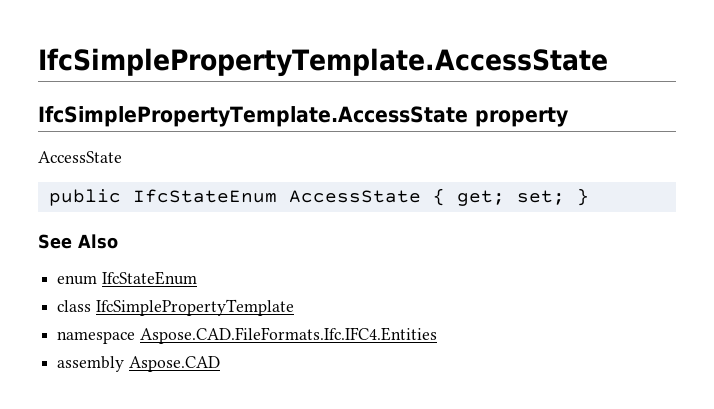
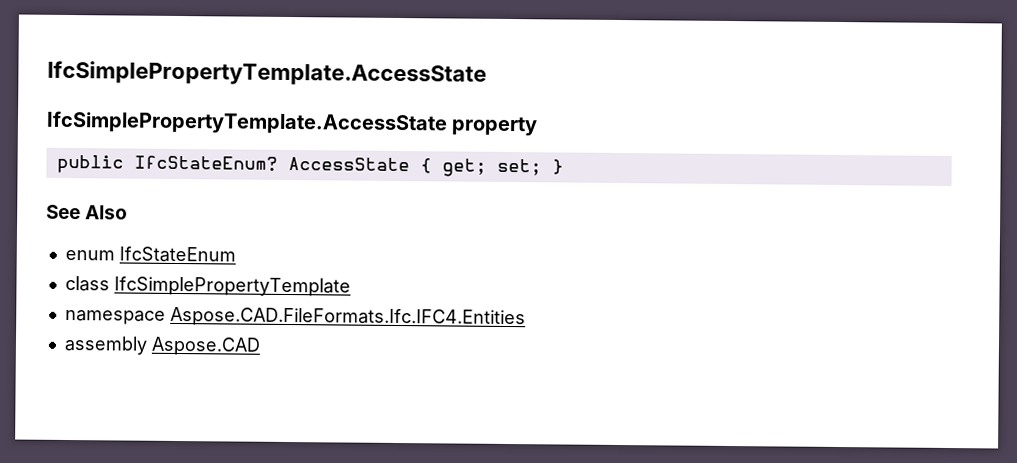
  IfcSimplePropertyTemplate.AccessState property
- AccessState
- public IfcStateEnum AccessState { get; set; }
+ public IfcStateEnum? AccessState { get; set; }

